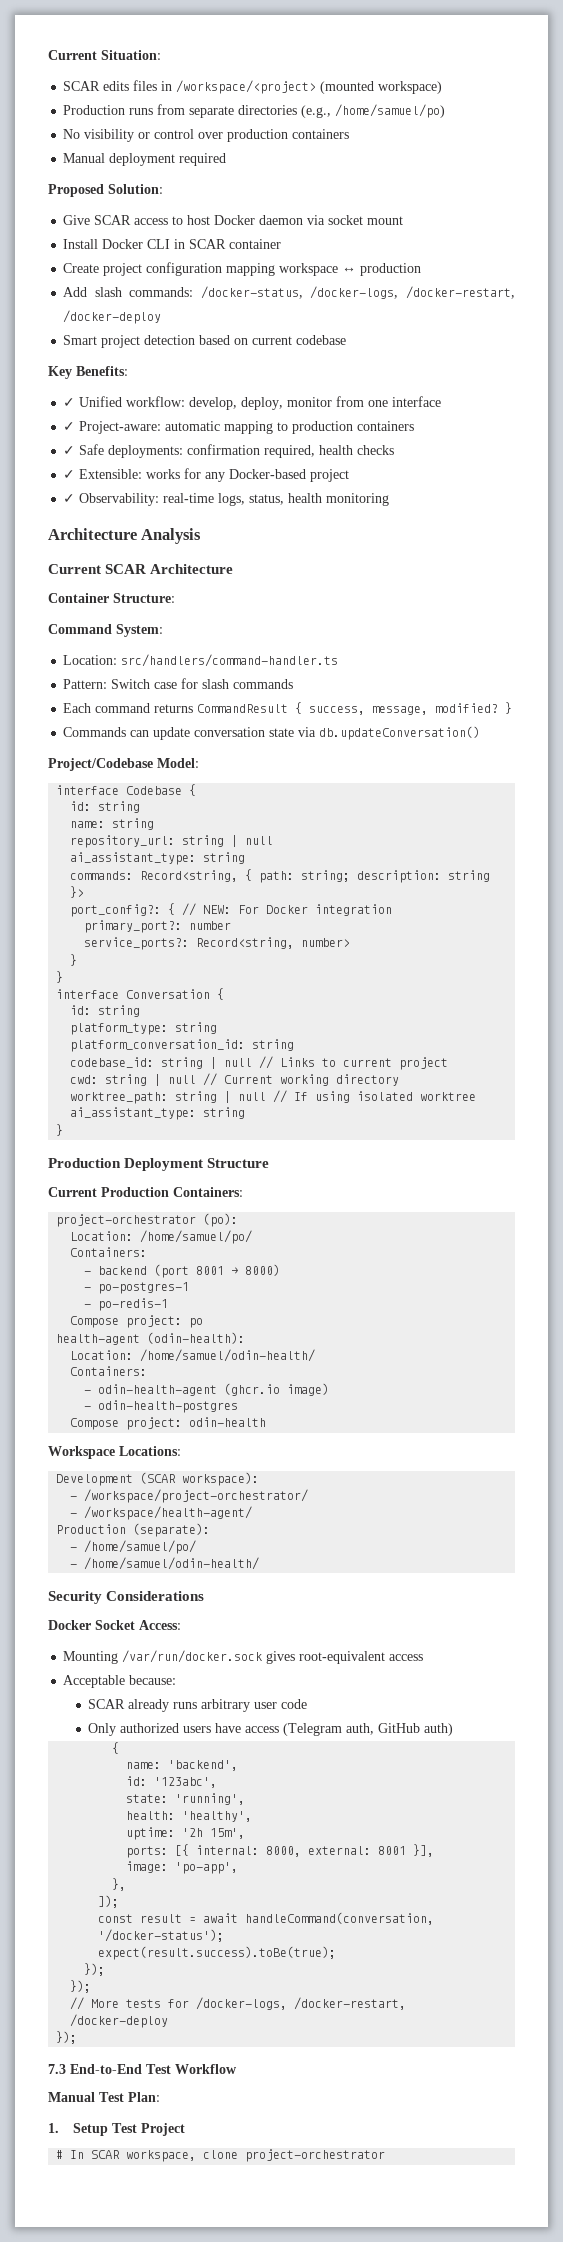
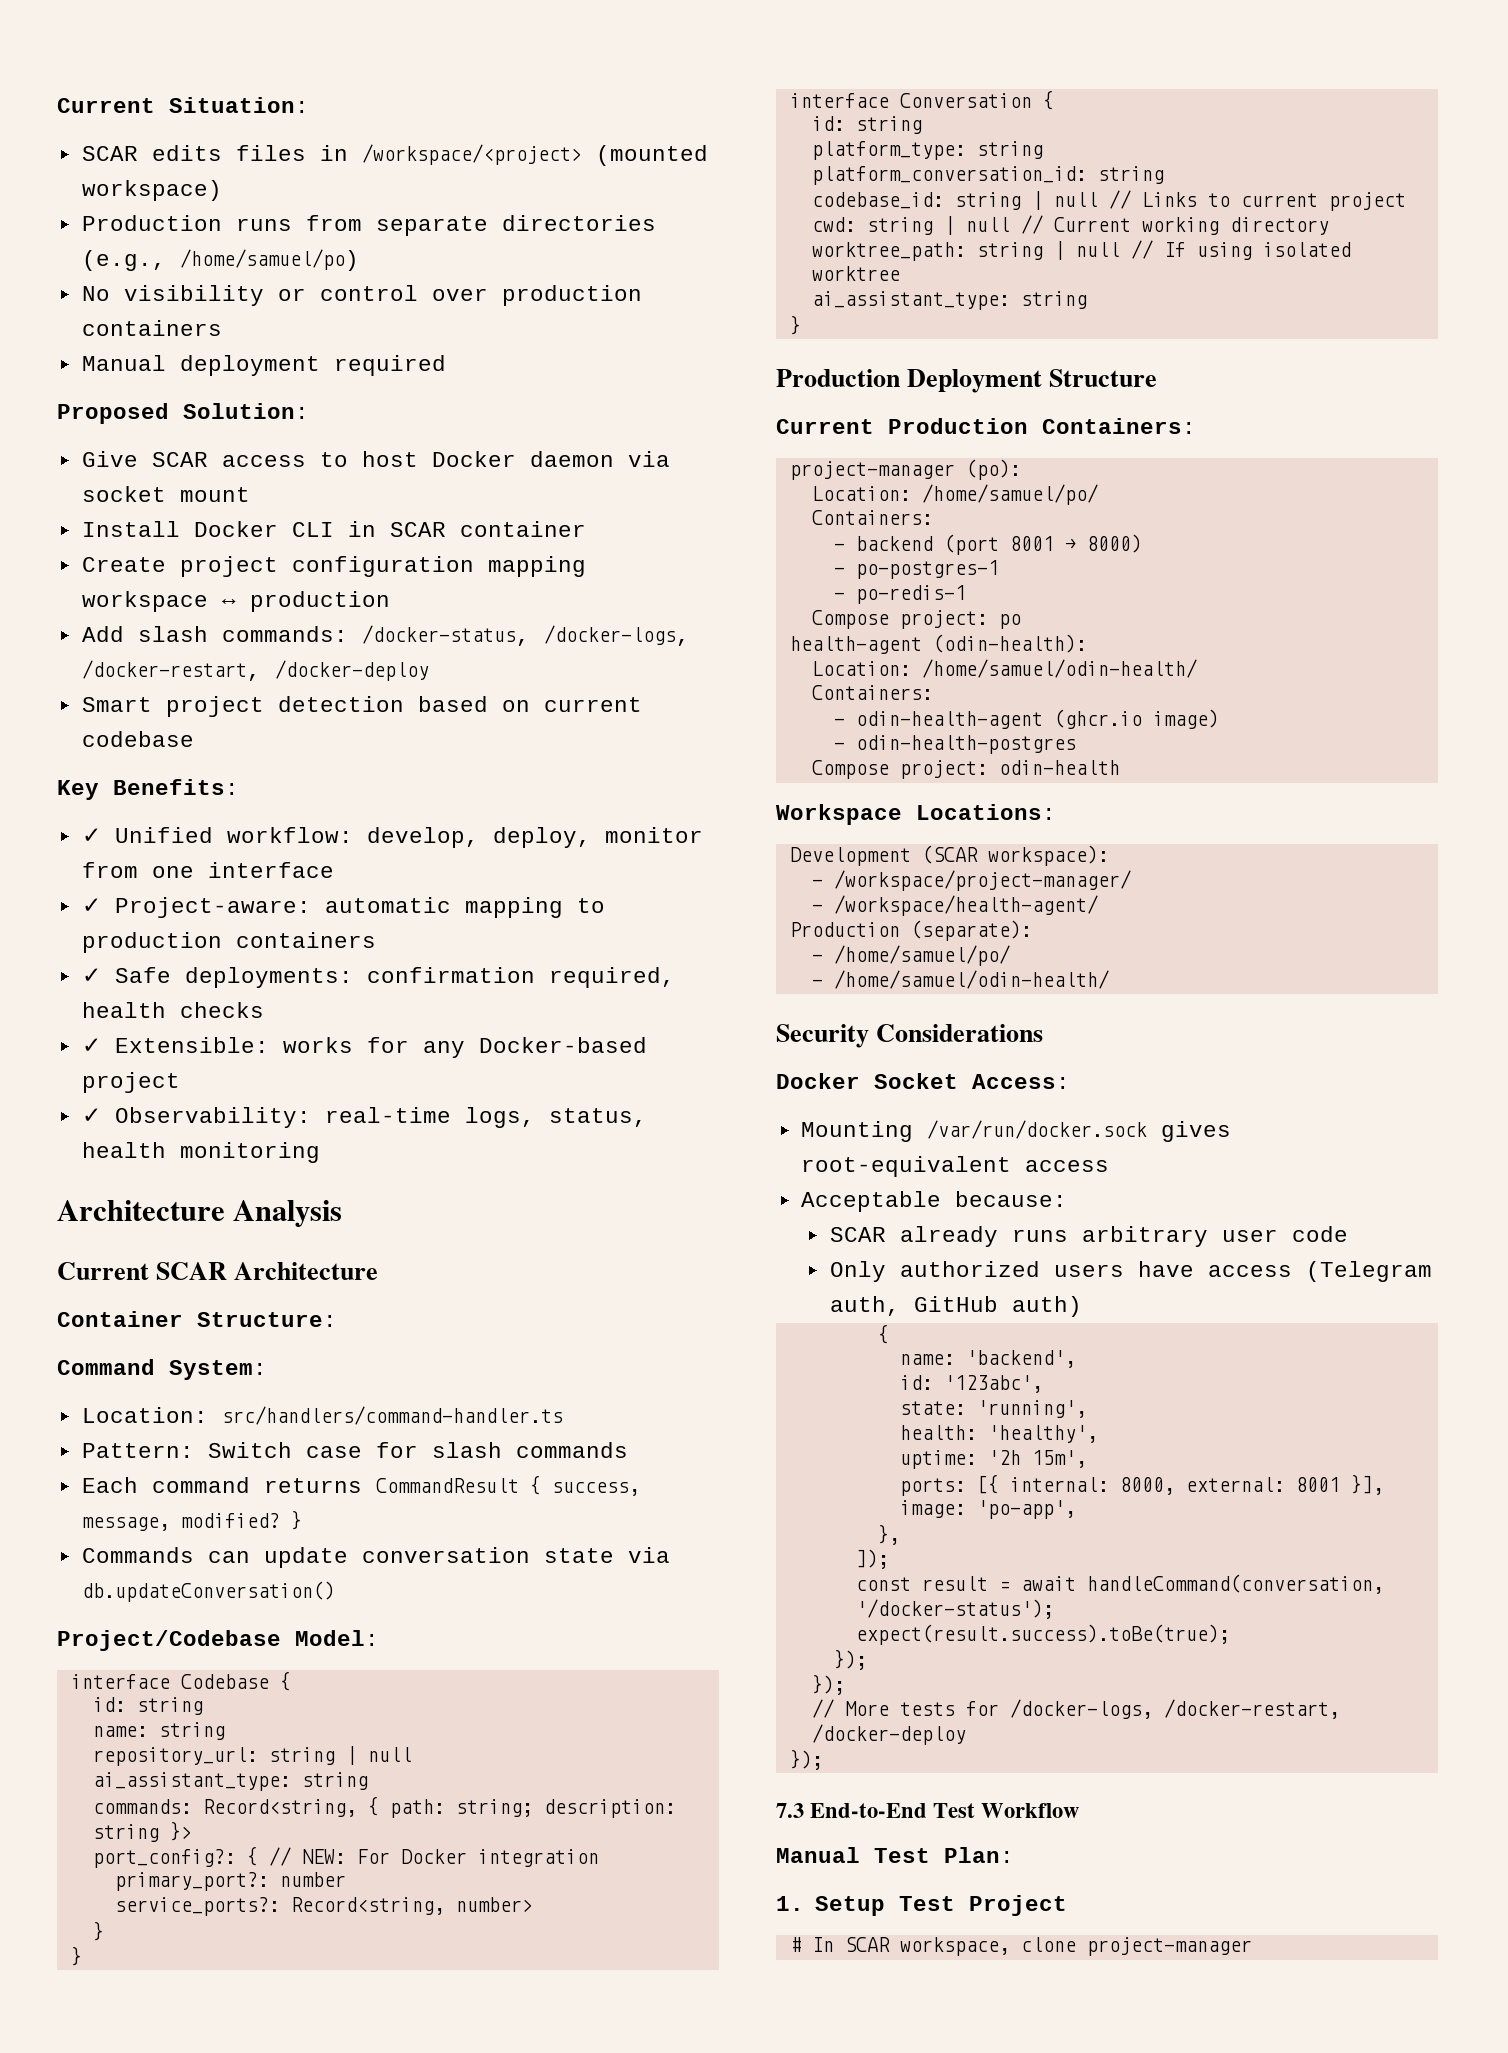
- project-orchestrator (po):
+ project-manager (po):
- - /workspace/project-orchestrator/
+ - /workspace/project-manager/
- # In SCAR workspace, clone project-orchestrator
+ # In SCAR workspace, clone project-manager

